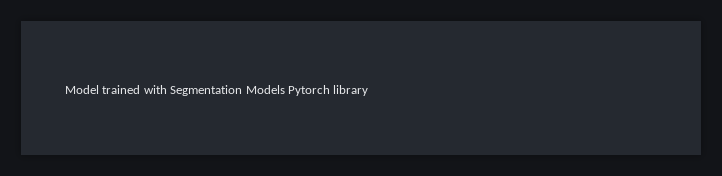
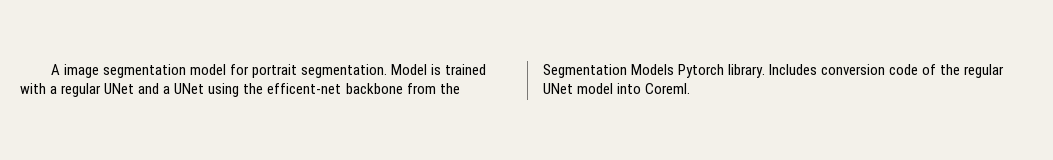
- Model trained with Segmentation Models Pytorch library
+ A image segmentation model for portrait segmentation. Model is trained with a regular UNet and a UNet using the efficent-net backbone from the Segmentation Models Pytorch library. Includes conversion code of the regular UNet model into Coreml.

